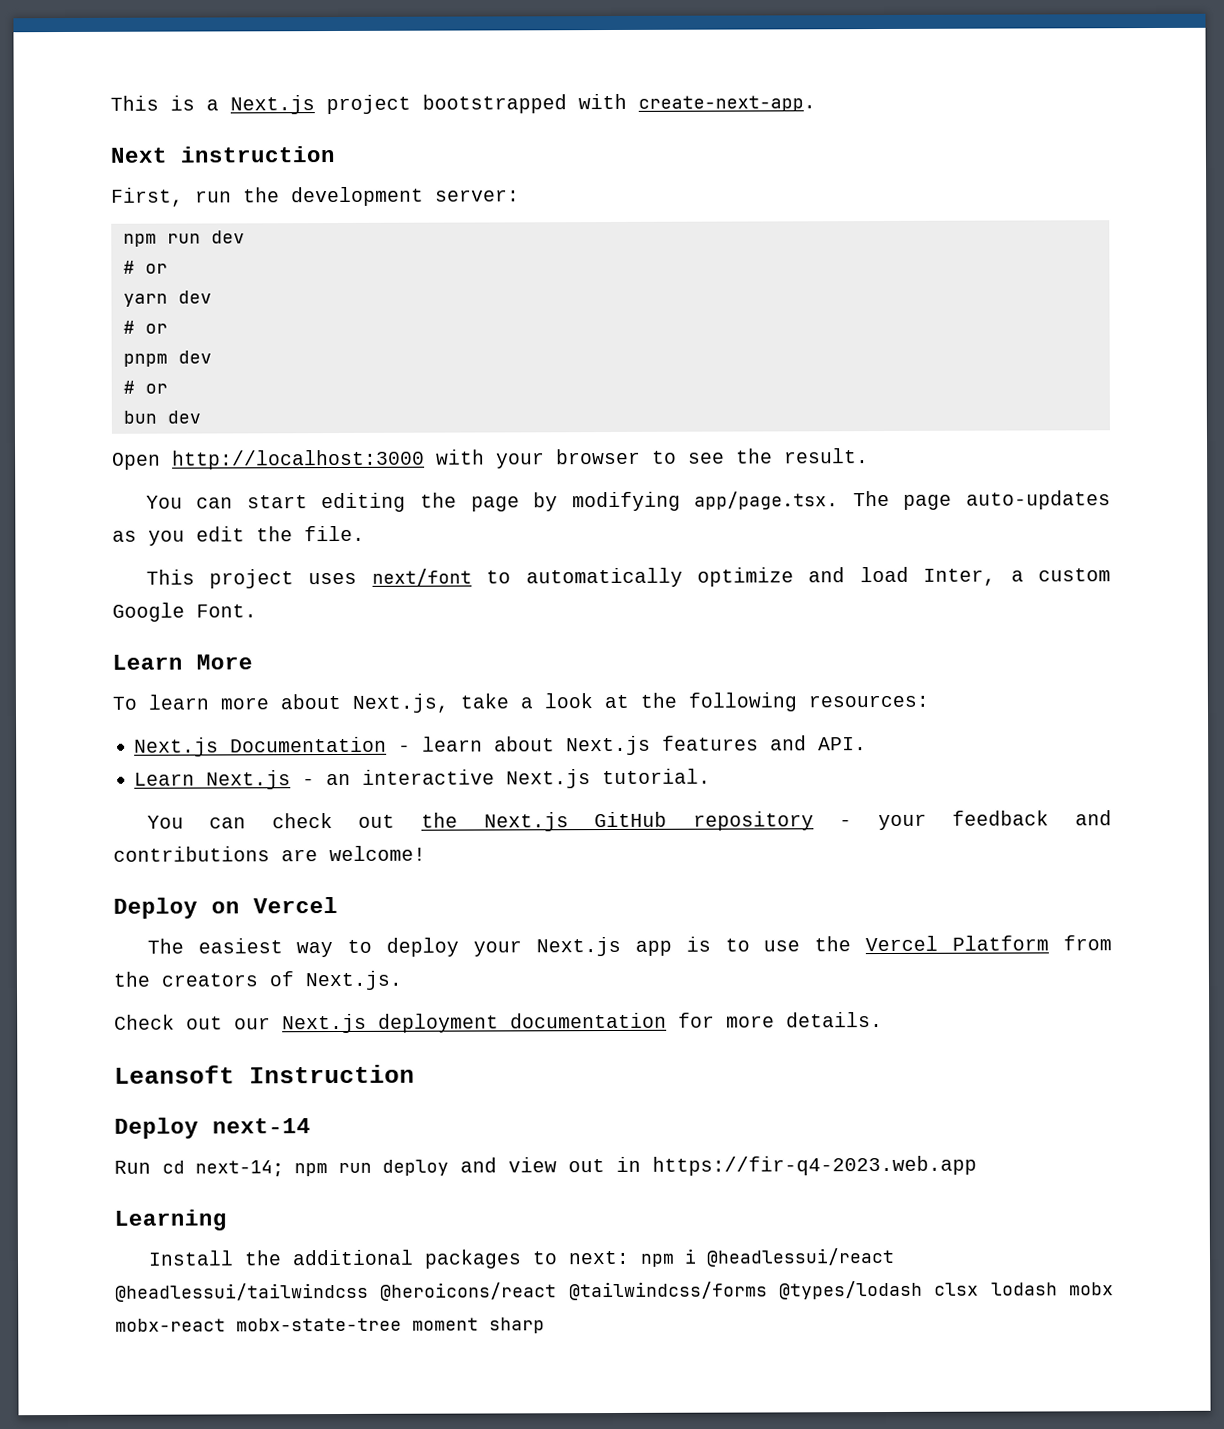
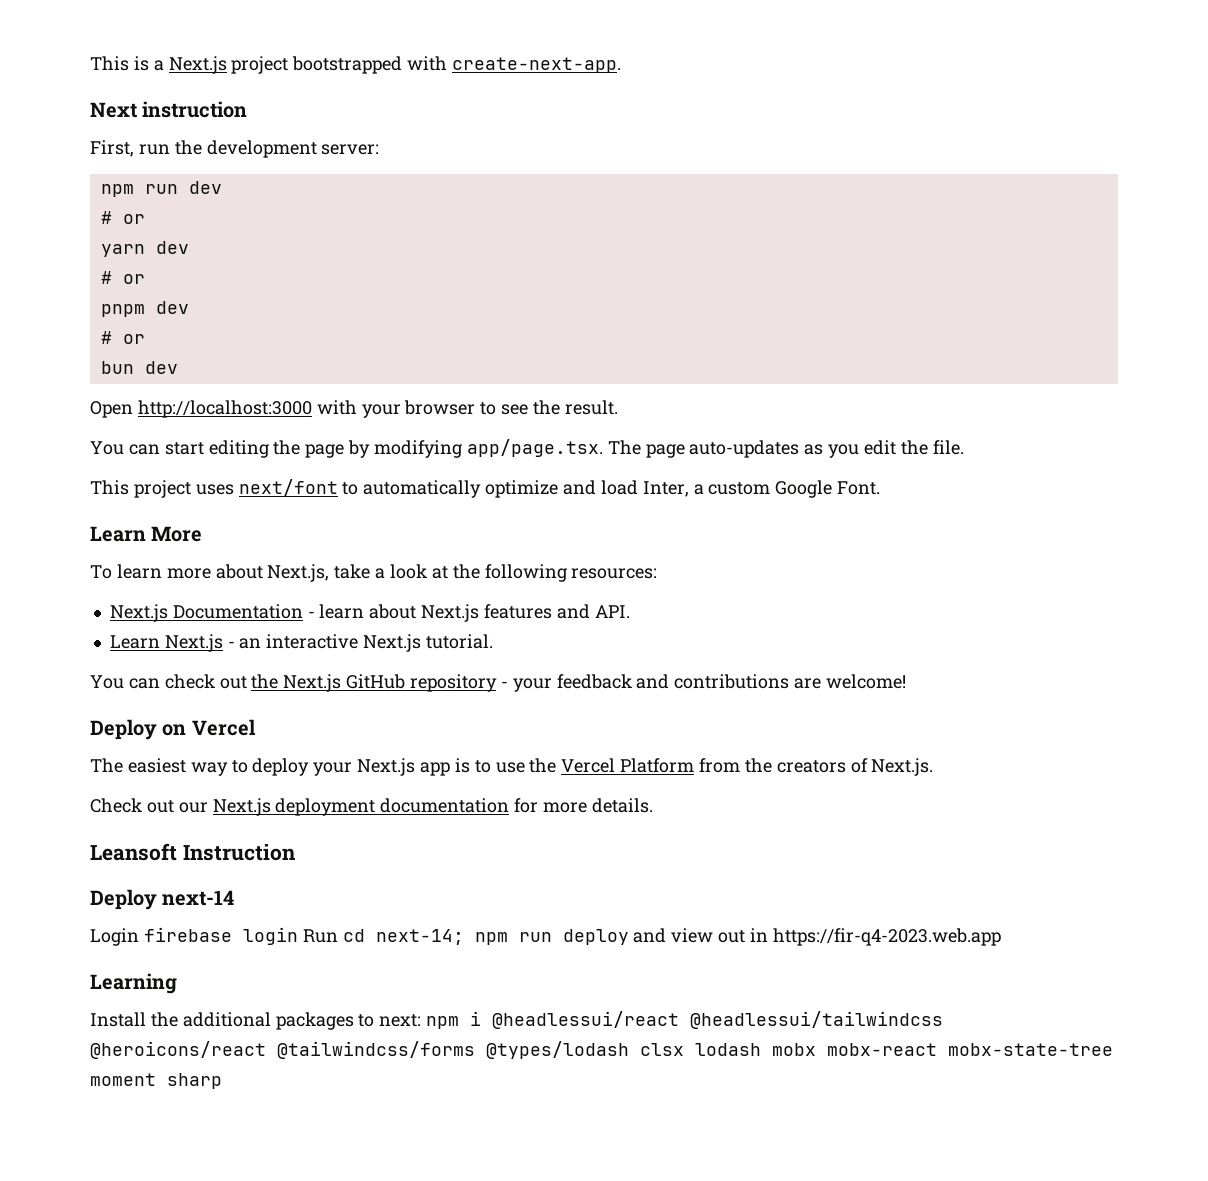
- Run cd next-14; npm run deploy and view out in https://fir-q4-2023.web.app
+ Login firebase login Run cd next-14; npm run deploy and view out in https://fir-q4-2023.web.app

